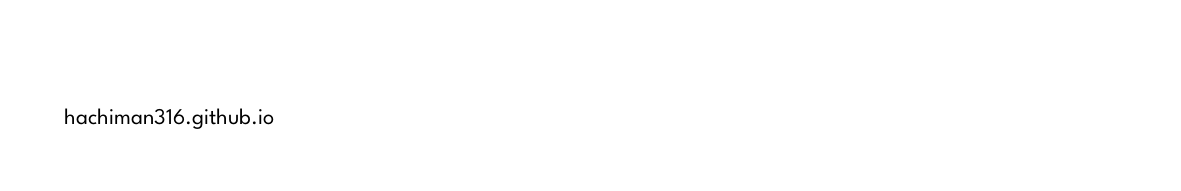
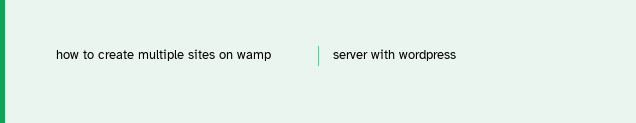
- hachiman316.github.io
+ how to create multiple sites on wamp server with wordpress

